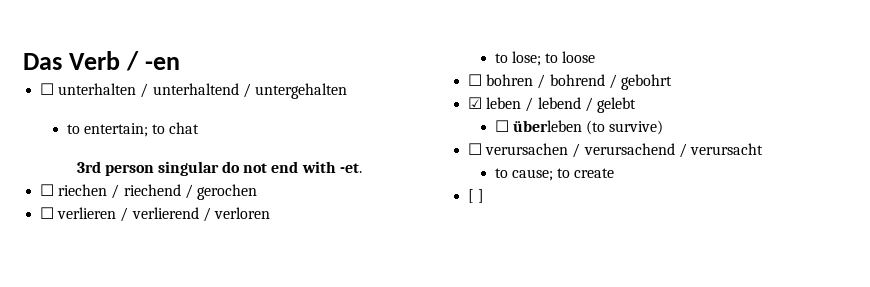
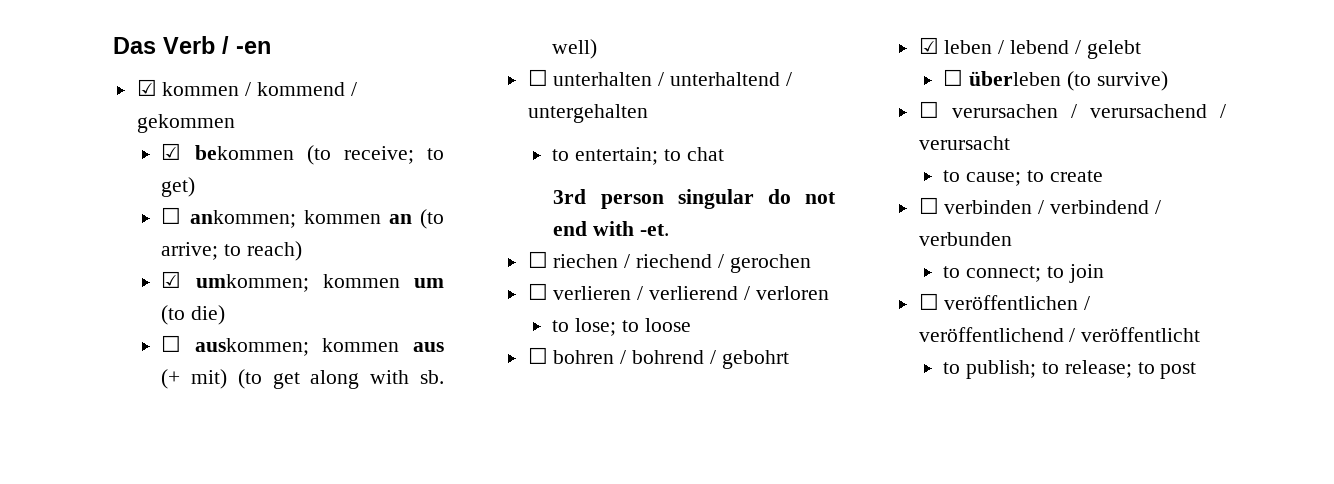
+ ☑ kommen / kommend / gekommen
+ ☑ bekommen (to receive; to get)
+ ☐ ankommen; kommen an (to arrive; to reach)
+ ☑ umkommen; kommen um (to die)
+ ☐ auskommen; kommen aus (+ mit) (to get along with sb. well)
- [ ]
+ ☐ verbinden / verbindend / verbunden
+ to connect; to join
+ ☐ veröffentlichen / veröffentlichend / veröffentlicht
+ to publish; to release; to post

